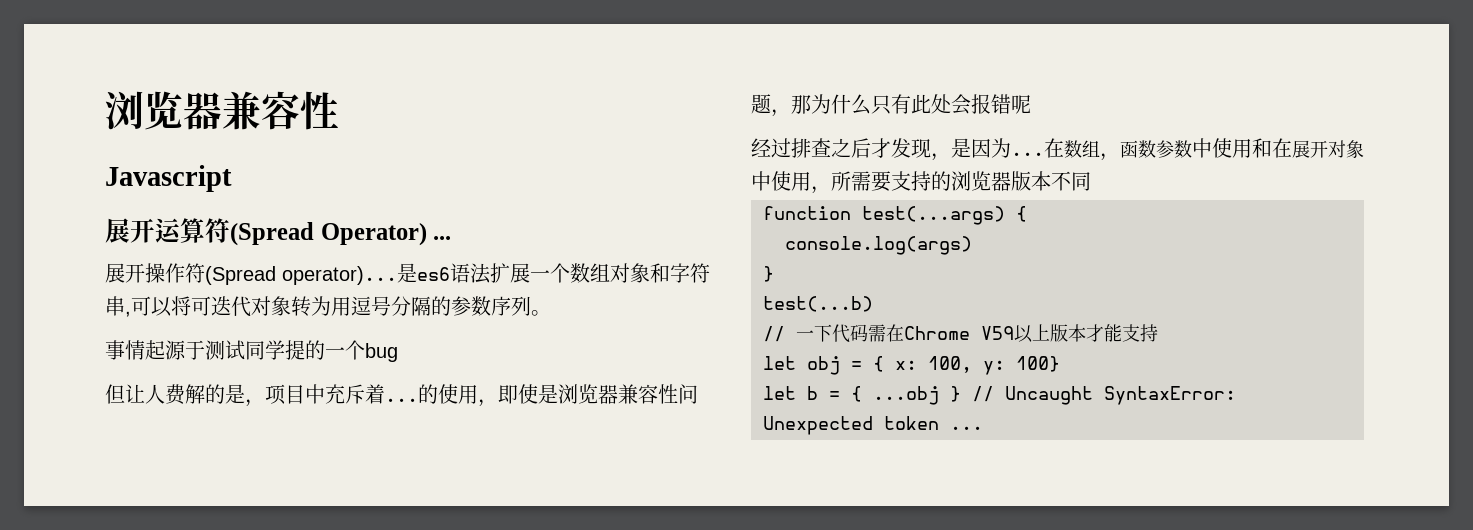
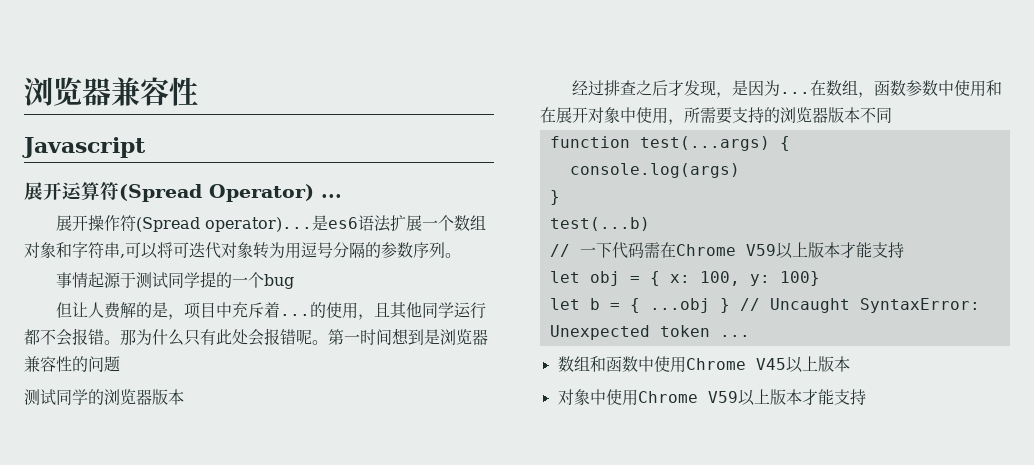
- 的使用，即使是浏览器兼容性问题，那为什么只有此处会报错呢
+ 的使用，且其他同学运行都不会报错。那为什么只有此处会报错呢。第一时间想到是浏览器兼容性的问题
+ 测试同学的浏览器版本
+ 数组和函数中使用Chrome V45以上版本
+ 对象中使用Chrome V59以上版本才能支持

